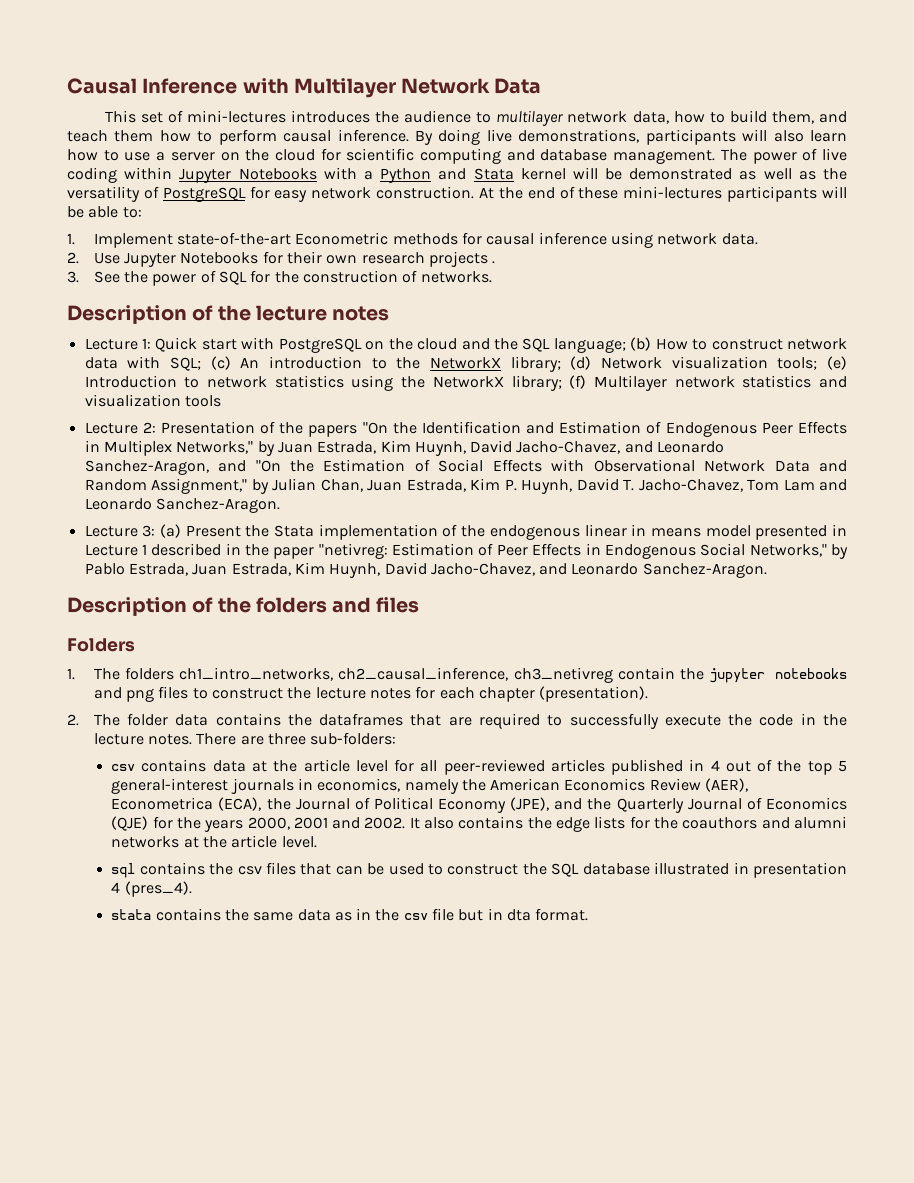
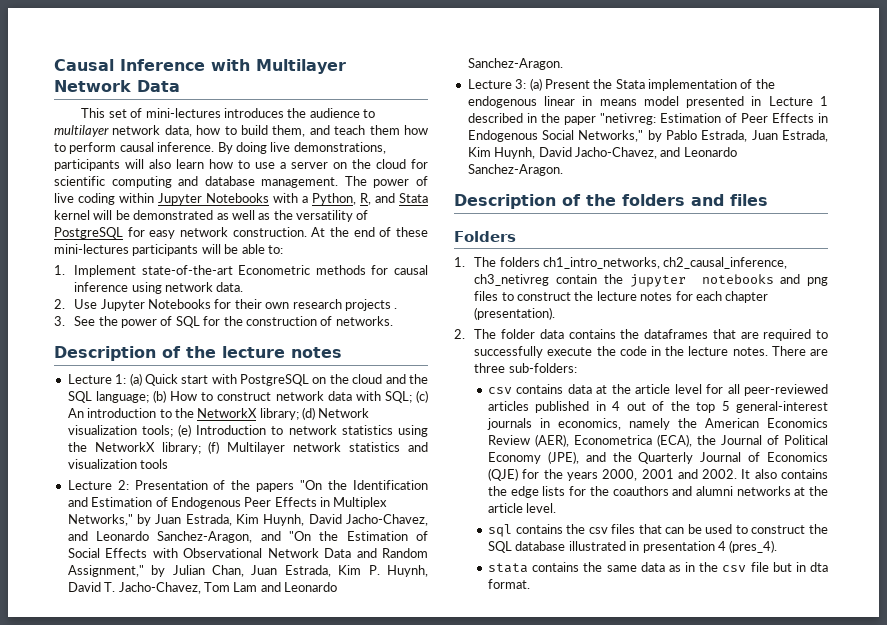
- The power of live coding within Jupyter Notebooks with a Python and Stata kernel will be demonstrated as well as the versatility of PostgreSQL for easy network construction.
+ The power of live coding within Jupyter Notebooks with a Python, R, and Stata kernel will be demonstrated as well as the versatility of PostgreSQL for easy network construction.
- Lecture 1: Quick start with PostgreSQL on the cloud and the SQL language; (b) How to construct network data with SQL; (c) An introduction to the NetworkX library; (d) Network visualization tools; (e) Introduction to network statistics using the NetworkX library; (f) Multilayer network statistics and visualization tools
+ Lecture 1: (a) Quick start with PostgreSQL on the cloud and the SQL language; (b) How to construct network data with SQL; (c) An introduction to the NetworkX library; (d) Network visualization tools; (e) Introduction to network statistics using the NetworkX library; (f) Multilayer network statistics and visualization tools

